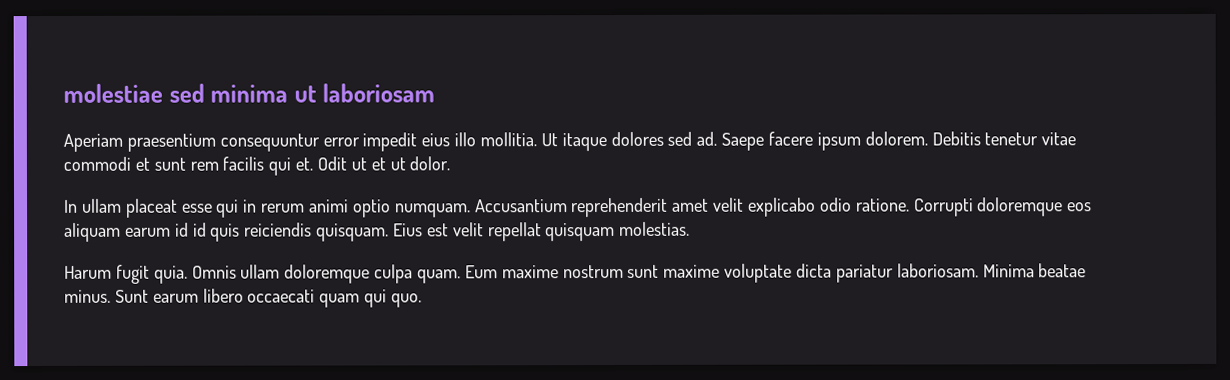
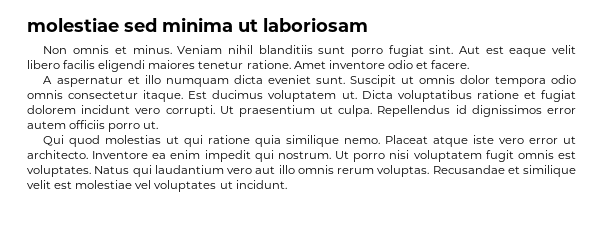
- Aperiam praesentium consequuntur error impedit eius illo mollitia. Ut itaque dolores sed ad. Saepe facere ipsum dolorem. Debitis tenetur vitae commodi et sunt rem facilis qui et. Odit ut et ut dolor.
- In ullam placeat esse qui in rerum animi optio numquam. Accusantium reprehenderit amet velit explicabo odio ratione. Corrupti doloremque eos aliquam earum id id quis reiciendis quisquam. Eius est velit repellat quisquam molestias.
- Harum fugit quia. Omnis ullam doloremque culpa quam. Eum maxime nostrum sunt maxime voluptate dicta pariatur laboriosam. Minima beatae minus. Sunt earum libero occaecati quam qui quo.
+ Non omnis et minus. Veniam nihil blanditiis sunt porro fugiat sint. Aut est eaque velit libero facilis eligendi maiores tenetur ratione. Amet inventore odio et facere.
+ A aspernatur et illo numquam dicta eveniet sunt. Suscipit ut omnis dolor tempora odio omnis consectetur itaque. Est ducimus voluptatem ut. Dicta voluptatibus ratione et fugiat dolorem incidunt vero corrupti. Ut praesentium ut culpa. Repellendus id dignissimos error autem officiis porro ut.
+ Qui quod molestias ut qui ratione quia similique nemo. Placeat atque iste vero error ut architecto. Inventore ea enim impedit qui nostrum. Ut porro nisi voluptatem fugit omnis est voluptates. Natus qui laudantium vero aut illo omnis rerum voluptas. Recusandae et similique velit est molestiae vel voluptates ut incidunt.

